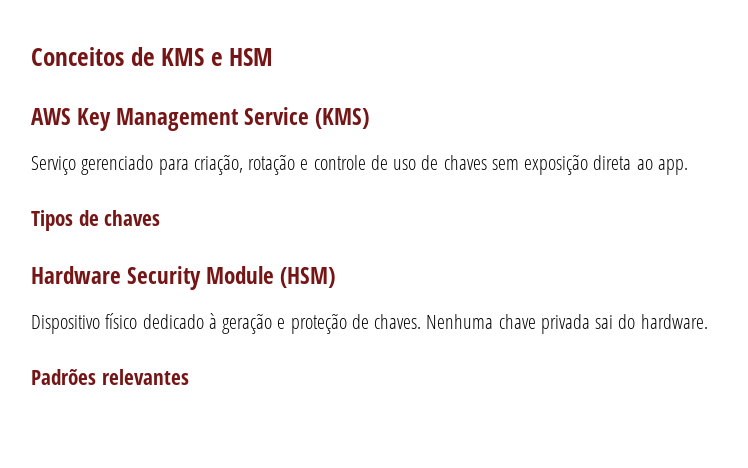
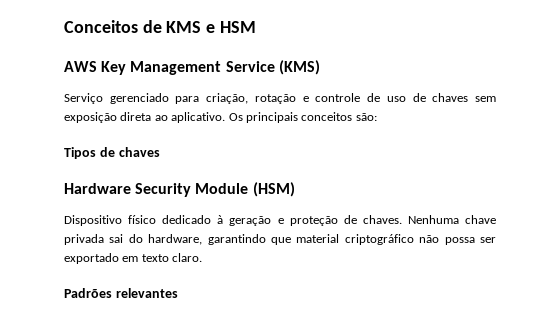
- Serviço gerenciado para criação, rotação e controle de uso de chaves sem exposição direta ao app.
+ Serviço gerenciado para criação, rotação e controle de uso de chaves sem exposição direta ao aplicativo. Os principais conceitos são:
- Nenhuma chave privada sai do hardware.
+ Nenhuma chave privada sai do hardware, garantindo que material criptográfico não possa ser exportado em texto claro.

